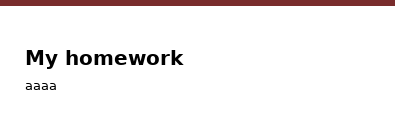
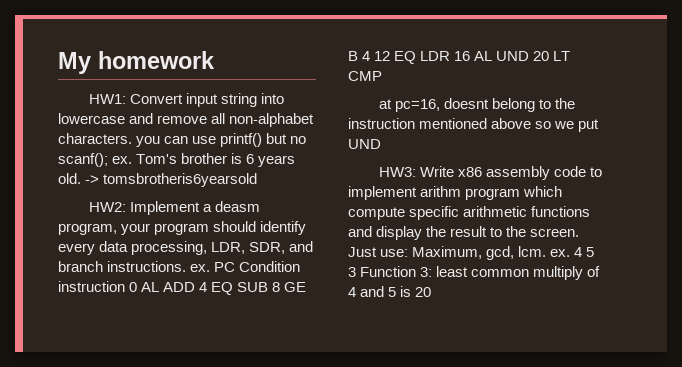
- aaaa
+ HW1: Convert input string into lowercase and remove all non-alphabet characters. you can use printf() but no scanf(); ex. Tom's brother is 6 years old. -> tomsbrotheris6yearsold
+ HW2: Implement a deasm program, your program should identify every data processing, LDR, SDR, and branch instructions. ex. PC Condition instruction 0 AL ADD 4 EQ SUB 8 GE B 4 12 EQ LDR 16 AL UND 20 LT CMP
+ at pc=16, doesnt belong to the instruction mentioned above so we put UND
+ HW3: Write x86 assembly code to implement arithm program which compute specific arithmetic functions and display the result to the screen. Just use: Maximum, gcd, lcm. ex. 4 5 3 Function 3: least common multiply of 4 and 5 is 20

